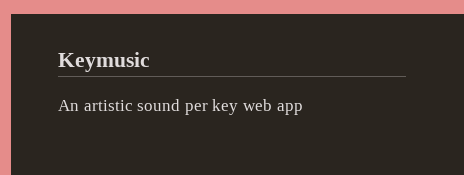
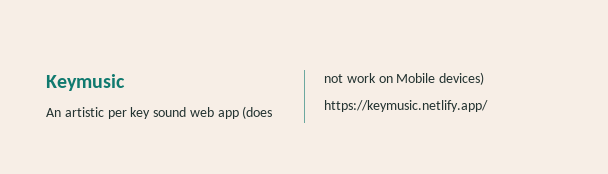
- An artistic sound per key web app
+ An artistic per key sound web app (does not work on Mobile devices)
+ https://keymusic.netlify.app/

